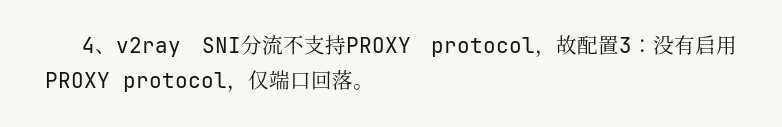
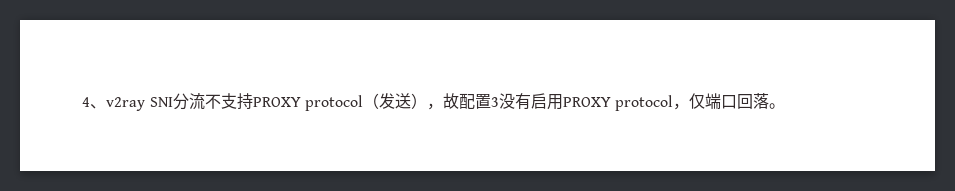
- 4、v2ray SNI分流不支持PROXY protocol，故配置3：没有启用PROXY protocol，仅端口回落。
+ 4、v2ray SNI分流不支持PROXY protocol（发送），故配置3没有启用PROXY protocol，仅端口回落。

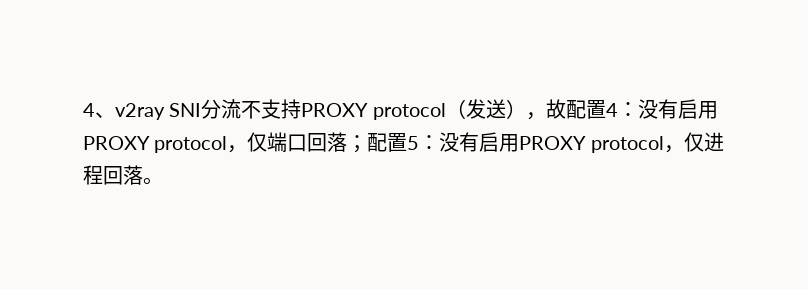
- 4、v2ray SNI分流不支持PROXY protocol（发送），故配置3没有启用PROXY protocol，仅端口回落。
+ 4、v2ray SNI分流不支持PROXY protocol（发送），故配置4：没有启用PROXY protocol，仅端口回落；配置5：没有启用PROXY protocol，仅进程回落。

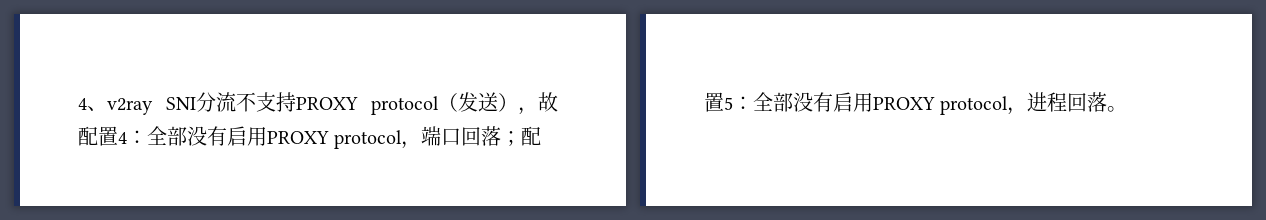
- 4、v2ray SNI分流不支持PROXY protocol（发送），故配置4：没有启用PROXY protocol，仅端口回落；配置5：没有启用PROXY protocol，仅进程回落。
+ 4、v2ray SNI分流不支持PROXY protocol（发送），故配置4：全部没有启用PROXY protocol，端口回落；配置5：全部没有启用PROXY protocol，进程回落。

